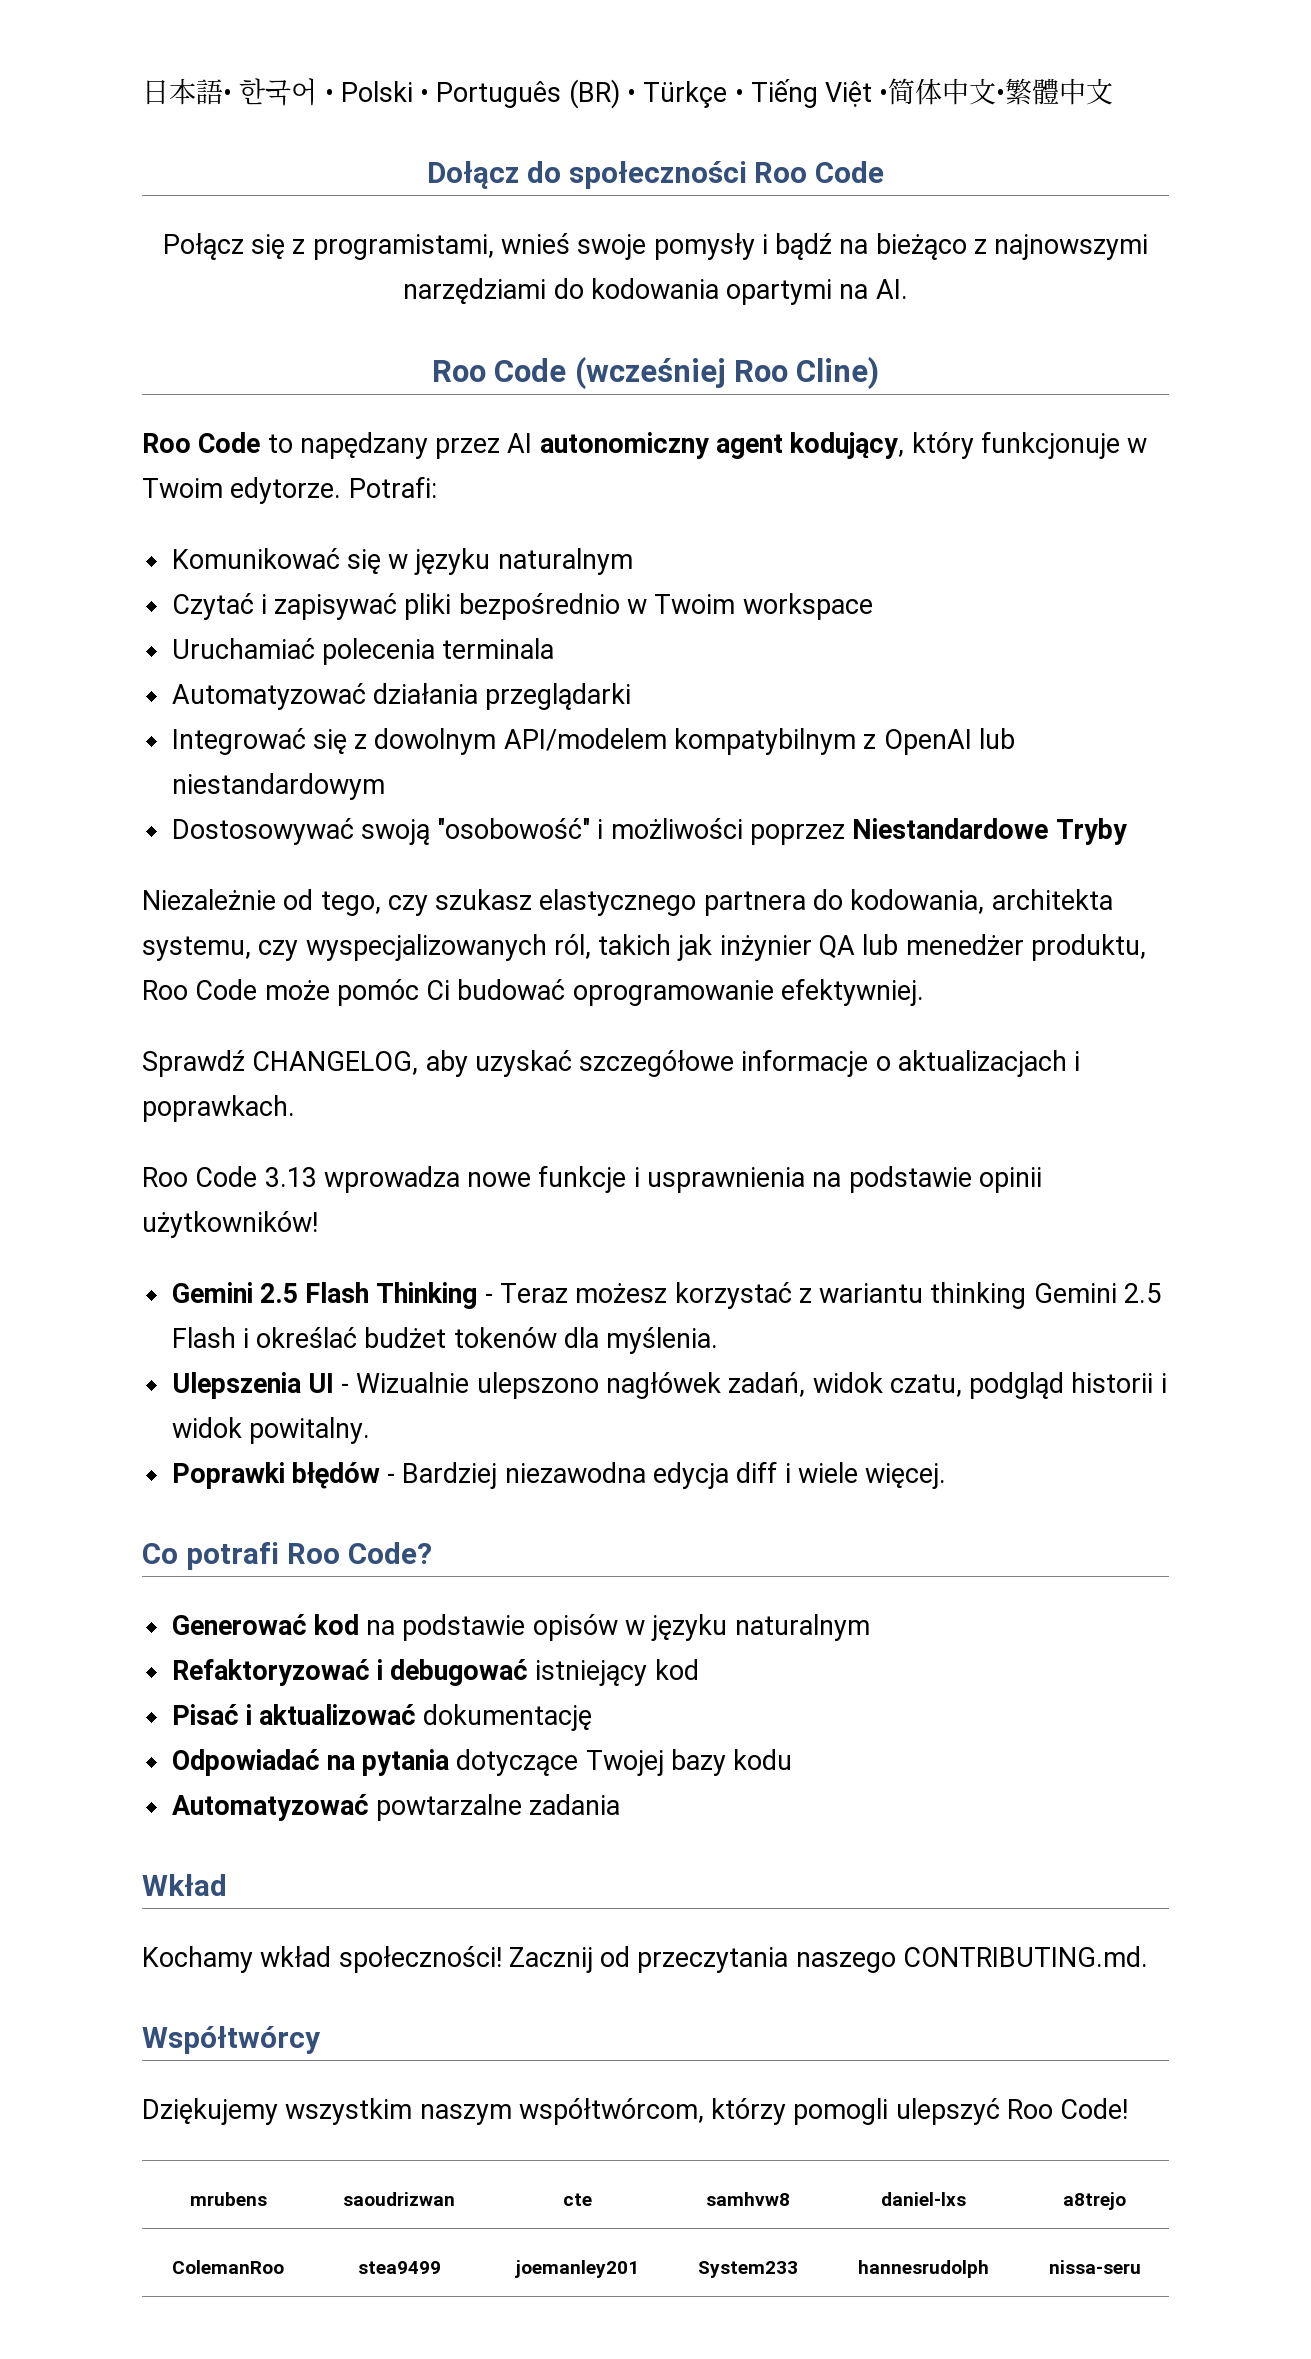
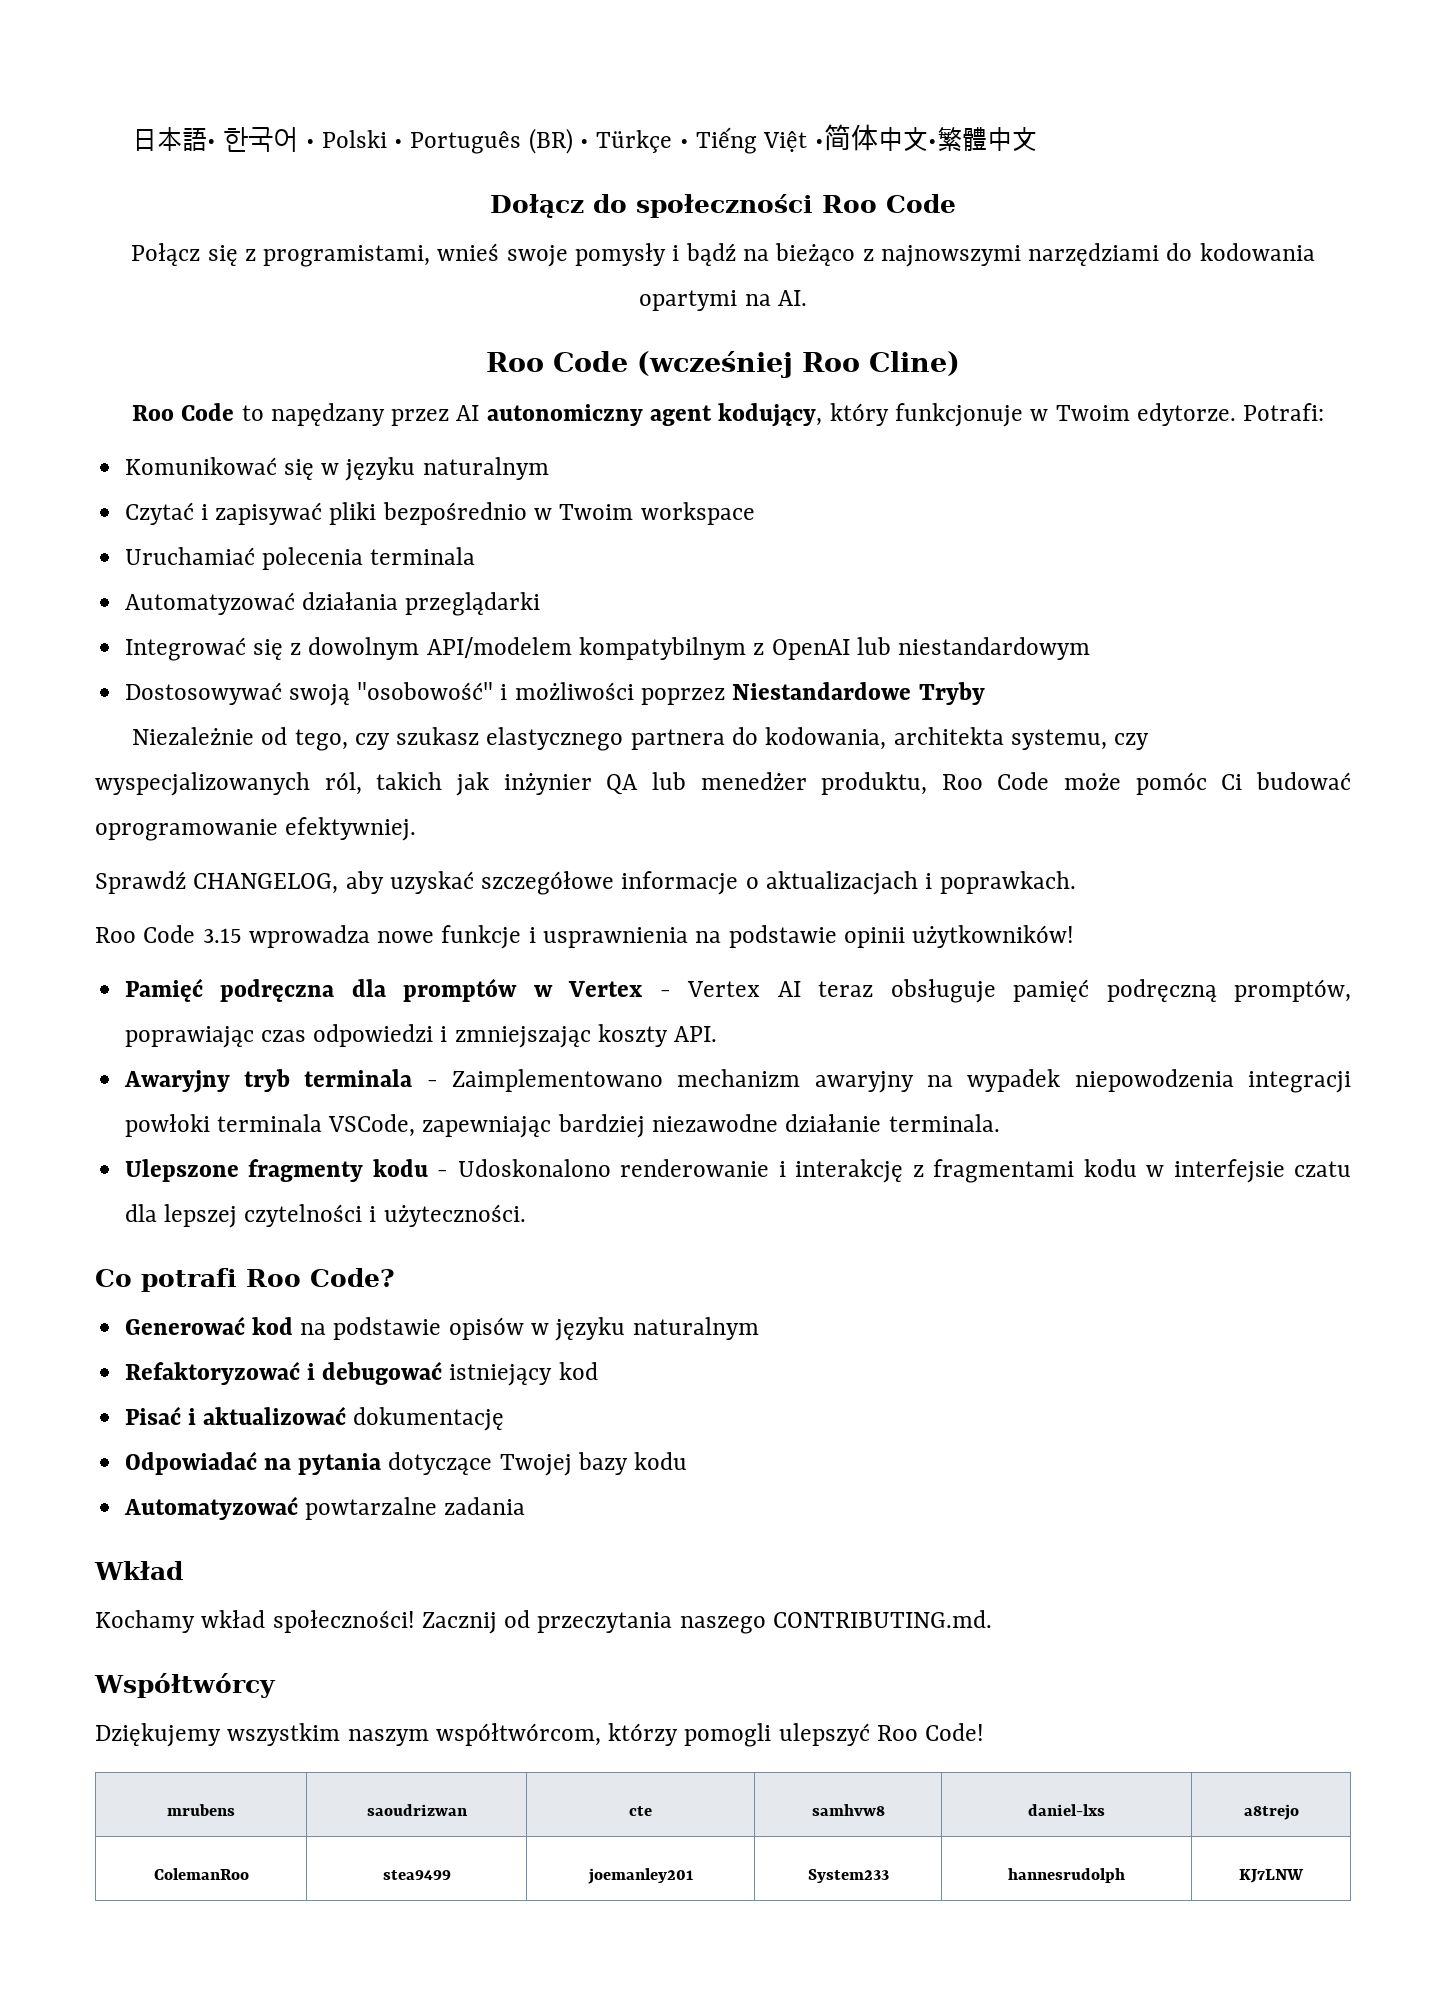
- Roo Code 3.13 wprowadza nowe funkcje i usprawnienia na podstawie opinii użytkowników!
+ Roo Code 3.15 wprowadza nowe funkcje i usprawnienia na podstawie opinii użytkowników!
- Gemini 2.5 Flash Thinking - Teraz możesz korzystać z wariantu thinking Gemini 2.5 Flash i określać budżet tokenów dla myślenia.
- Ulepszenia UI - Wizualnie ulepszono nagłówek zadań, widok czatu, podgląd historii i widok powitalny.
- Poprawki błędów - Bardziej niezawodna edycja diff i wiele więcej.
+ Pamięć podręczna dla promptów w Vertex - Vertex AI teraz obsługuje pamięć podręczną promptów, poprawiając czas odpowiedzi i zmniejszając koszty API.
+ Awaryjny tryb terminala - Zaimplementowano mechanizm awaryjny na wypadek niepowodzenia integracji powłoki terminala VSCode, zapewniając bardziej niezawodne działanie terminala.
+ Ulepszone fragmenty kodu - Udoskonalono renderowanie i interakcję z fragmentami kodu w interfejsie czatu dla lepszej czytelności i użyteczności.
- ColemanRoo | stea9499 | joemanley201 | System233 | hannesrudolph | nissa-seru
+ ColemanRoo | stea9499 | joemanley201 | System233 | hannesrudolph | KJ7LNW

